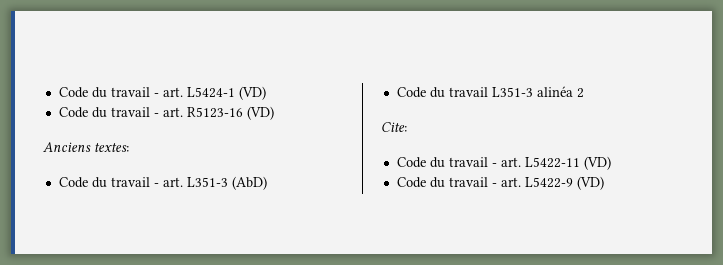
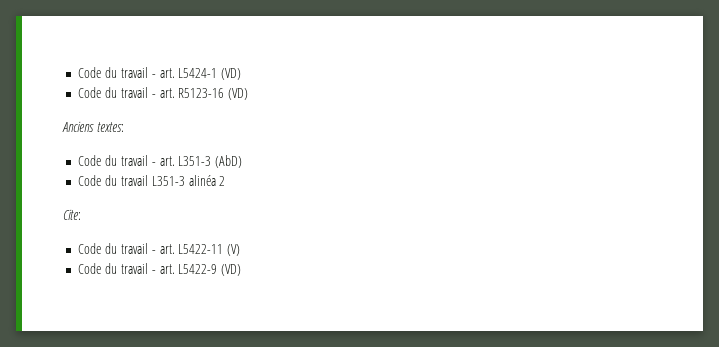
- Code du travail - art. L5422-11 (VD)
+ Code du travail - art. L5422-11 (V)

